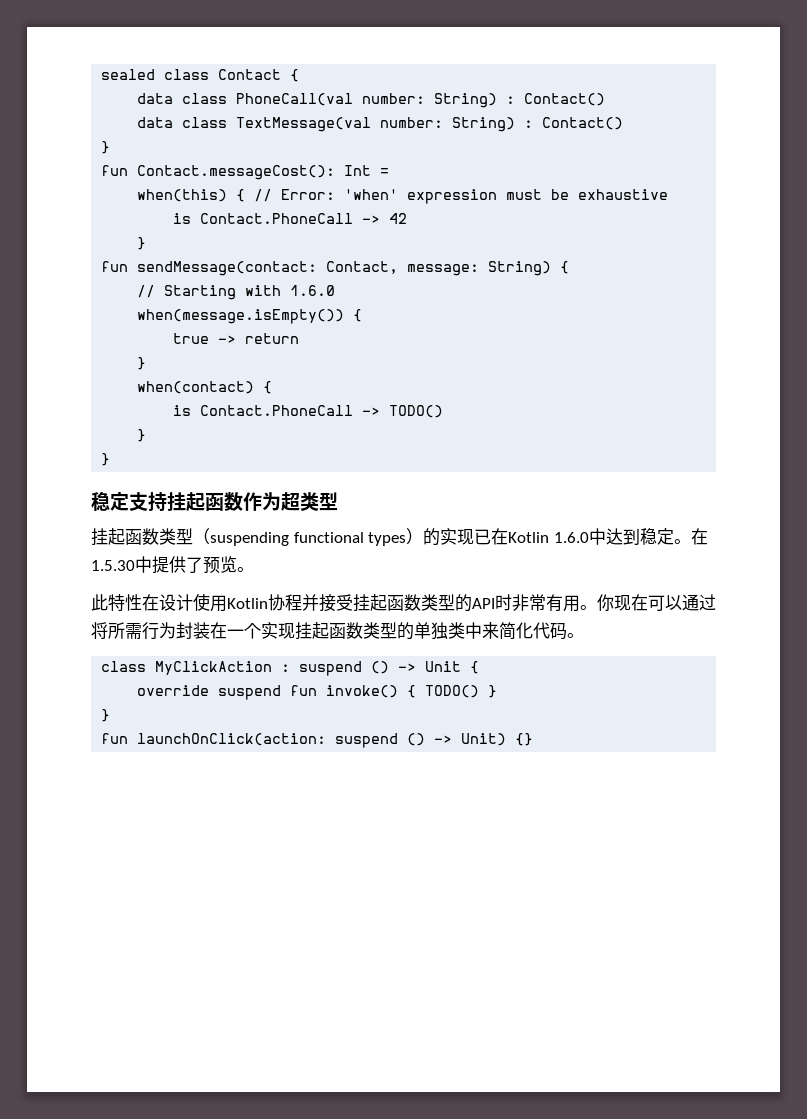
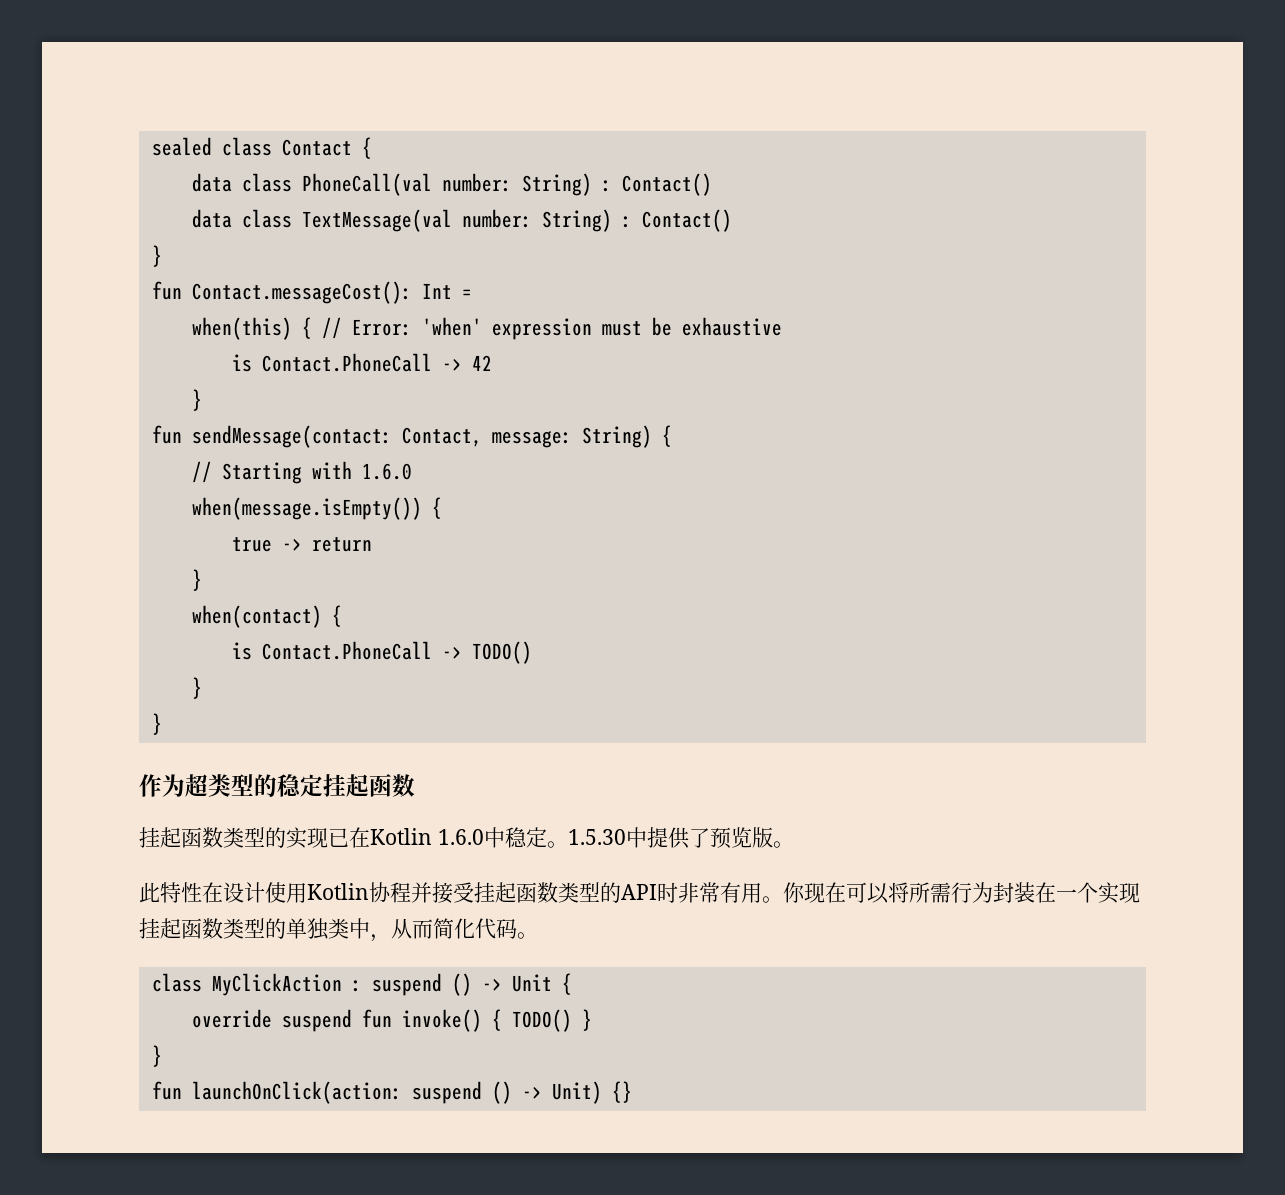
- 稳定支持挂起函数作为超类型
- 挂起函数类型（suspending functional types）的实现已在Kotlin 1.6.0中达到稳定。在1.5.30中提供了预览。
+ 作为超类型的稳定挂起函数
+ 挂起函数类型的实现已在Kotlin 1.6.0中稳定。1.5.30中提供了预览版。
- 你现在可以通过将所需行为封装在一个实现挂起函数类型的单独类中来简化代码。
+ 你现在可以将所需行为封装在一个实现挂起函数类型的单独类中，从而简化代码。

